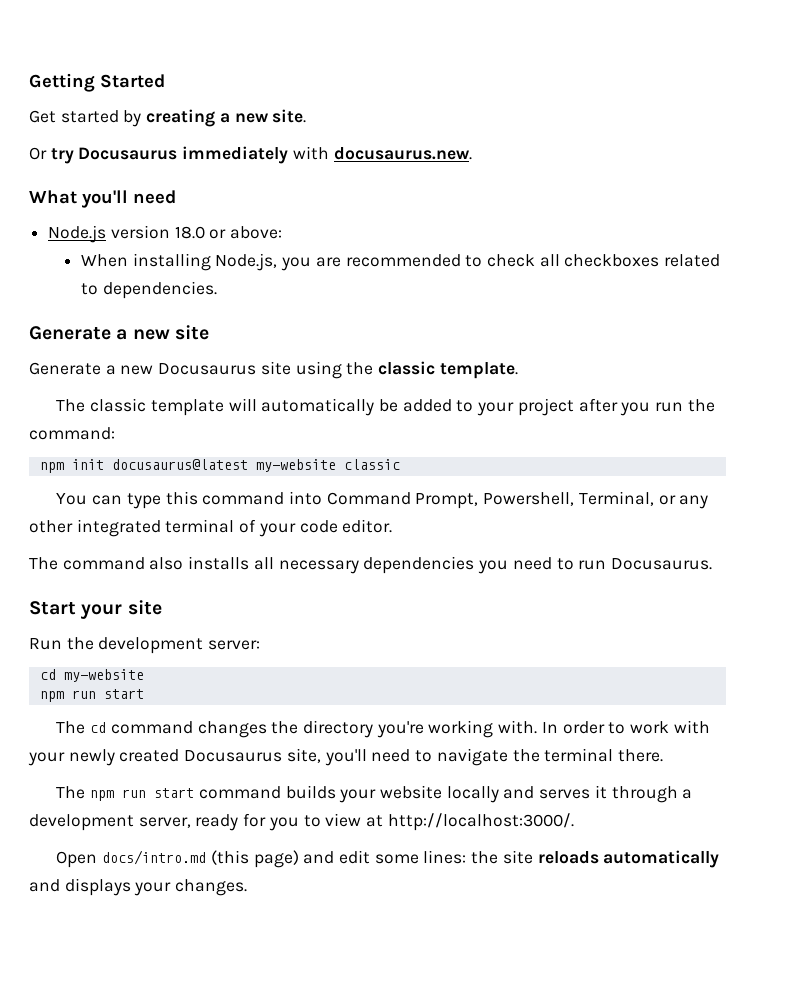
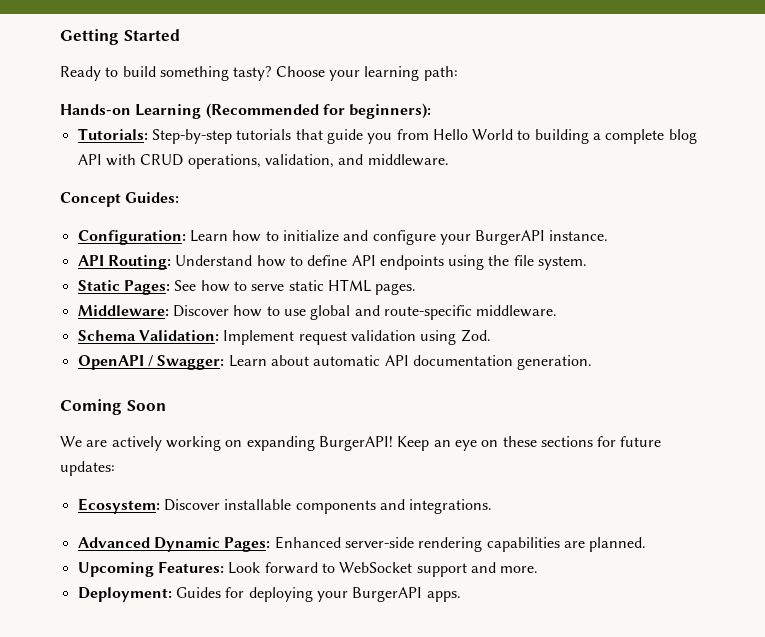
- Get started by creating a new site.
- Or try Docusaurus immediately with docusaurus.new.
- What you'll need
- Node.js version 18.0 or above:
- When installing Node.js, you are recommended to check all checkboxes related to dependencies.
- Generate a new site
- Generate a new Docusaurus site using the classic template.
- The classic template will automatically be added to your project after you run the command:
- npm init docusaurus@latest my-website classic
- You can type this command into Command Prompt, Powershell, Terminal, or any other integrated terminal of your code editor.
- The command also installs all necessary dependencies you need to run Docusaurus.
- Start your site
- Run the development server:
- cd my-website
- npm run start
- The cd command changes the directory you're working with. In order to work with your newly created Docusaurus site, you'll need to navigate the terminal there.
- The npm run start command builds your website locally and serves it through a development server, ready for you to view at http://localhost:3000/.
- Open docs/intro.md (this page) and edit some lines: the site reloads automatically and displays your changes.
+ Ready to build something tasty? Choose your learning path:
+ Hands-on Learning (Recommended for beginners):
+ Tutorials: Step-by-step tutorials that guide you from Hello World to building a complete blog API with CRUD operations, validation, and middleware.
+ Concept Guides:
+ Configuration: Learn how to initialize and configure your BurgerAPI instance.
+ API Routing: Understand how to define API endpoints using the file system.
+ Static Pages: See how to serve static HTML pages.
+ Middleware: Discover how to use global and route-specific middleware.
+ Schema Validation: Implement request validation using Zod.
+ OpenAPI / Swagger: Learn about automatic API documentation generation.
+ Coming Soon
+ We are actively working on expanding BurgerAPI! Keep an eye on these sections for future updates:
+ Ecosystem: Discover installable components and integrations.
+ Advanced Dynamic Pages: Enhanced server-side rendering capabilities are planned.
+ Upcoming Features: Look forward to WebSocket support and more.
+ Deployment: Guides for deploying your BurgerAPI apps.

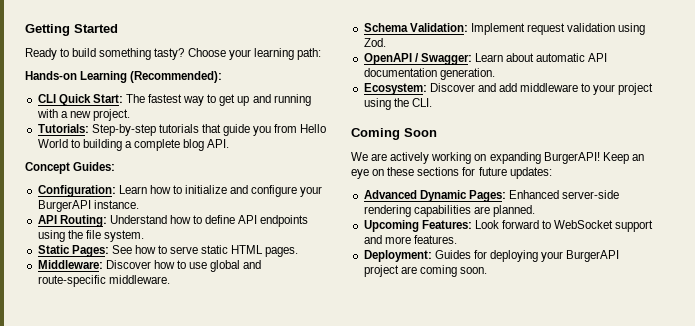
- Hands-on Learning (Recommended for beginners):
+ Hands-on Learning (Recommended):
+ CLI Quick Start: The fastest way to get up and running with a new project.
- Tutorials: Step-by-step tutorials that guide you from Hello World to building a complete blog API with CRUD operations, validation, and middleware.
+ Tutorials: Step-by-step tutorials that guide you from Hello World to building a complete blog API.
+ Ecosystem: Discover and add middleware to your project using the CLI.
- Ecosystem: Discover installable components and integrations.
- Upcoming Features: Look forward to WebSocket support and more.
+ Upcoming Features: Look forward to WebSocket support and more features.
- Deployment: Guides for deploying your BurgerAPI apps.
+ Deployment: Guides for deploying your BurgerAPI project are coming soon.

